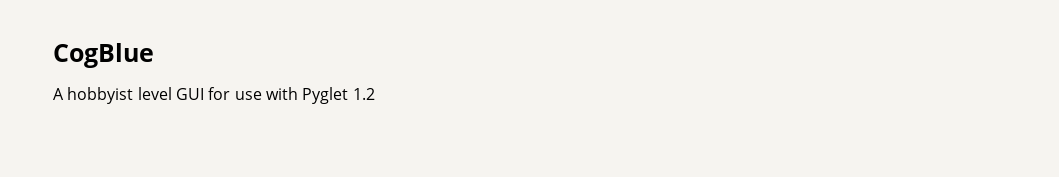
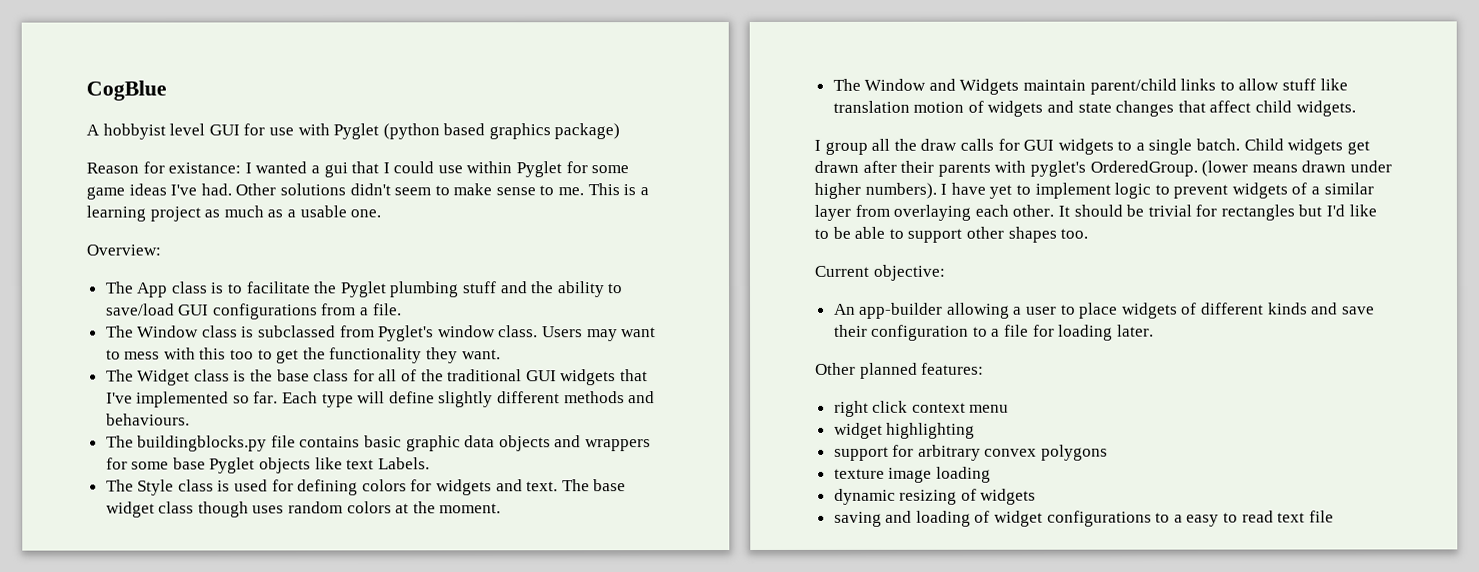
- A hobbyist level GUI for use with Pyglet 1.2
+ A hobbyist level GUI for use with Pyglet (python based graphics package)
+ Reason for existance: I wanted a gui that I could use within Pyglet for some game ideas I've had. Other solutions didn't seem to make sense to me. This is a learning project as much as a usable one.
+ Overview:
+ The App class is to facilitate the Pyglet plumbing stuff and the ability to save/load GUI configurations from a file.
+ The Window class is subclassed from Pyglet's window class. Users may want to mess with this too to get the functionality they want.
+ The Widget class is the base class for all of the traditional GUI widgets that I've implemented so far. Each type will define slightly different methods and behaviours.
+ The buildingblocks.py file contains basic graphic data objects and wrappers for some base Pyglet objects like text Labels.
+ The Style class is used for defining colors for widgets and text. The base widget class though uses random colors at the moment.
+ The Window and Widgets maintain parent/child links to allow stuff like translation motion of widgets and state changes that affect child widgets.
+ I group all the draw calls for GUI widgets to a single batch. Child widgets get drawn after their parents with pyglet's OrderedGroup. (lower means drawn under higher numbers). I have yet to implement logic to prevent widgets of a similar layer from overlaying each other. It should be trivial for rectangles but I'd like to be able to support other shapes too.
+ Current objective:
+ An app-builder allowing a user to place widgets of different kinds and save their configuration to a file for loading later.
+ Other planned features:
+ right click context menu
+ widget highlighting
+ support for arbitrary convex polygons
+ texture image loading
+ dynamic resizing of widgets
+ saving and loading of widget configurations to a easy to read text file

